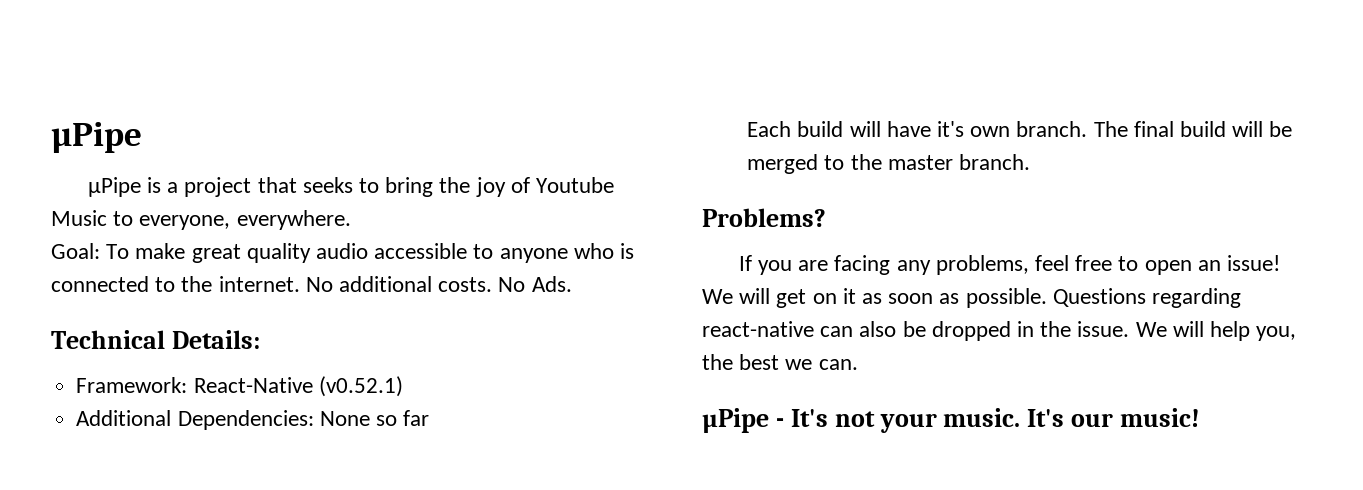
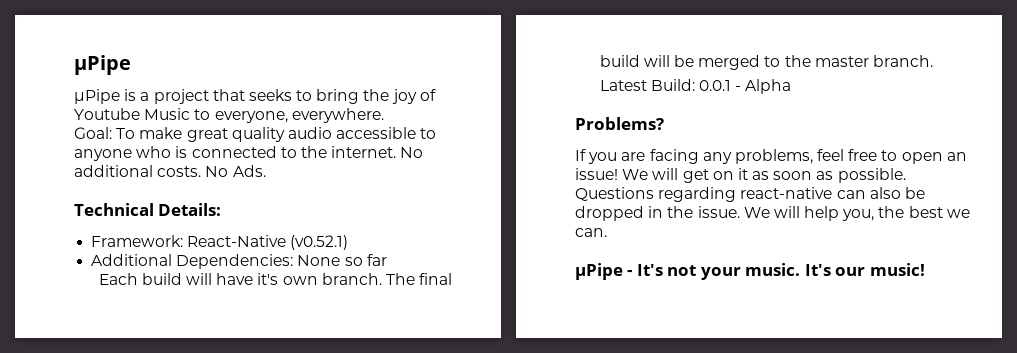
+ Latest Build: 0.0.1 - Alpha

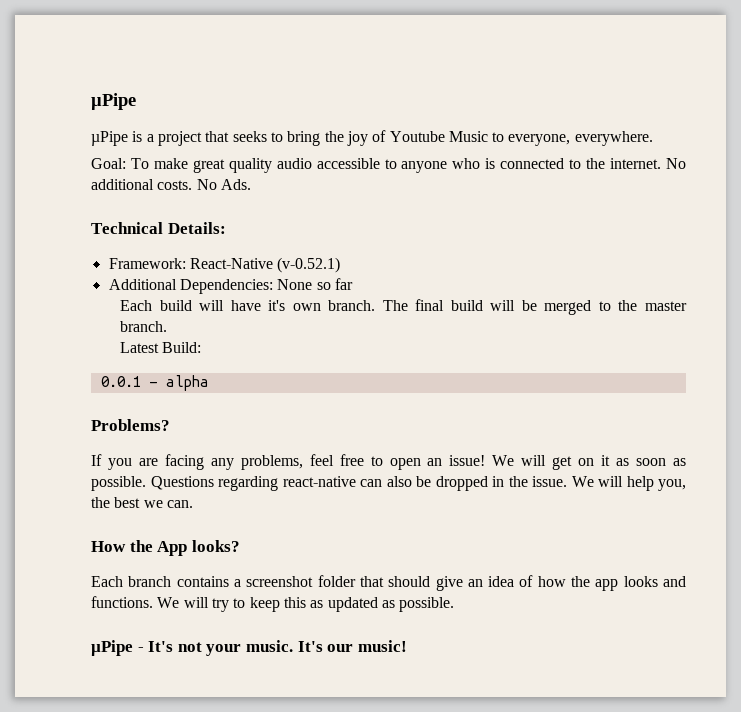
- Framework: React-Native (v0.52.1)
+ Framework: React-Native (v-0.52.1)
- Latest Build: 0.0.1 - Alpha
+ Latest Build:
+ 0.0.1 - alpha
+ How the App looks?
+ Each branch contains a screenshot folder that should give an idea of how the app looks and functions. We will try to keep this as updated as possible.

